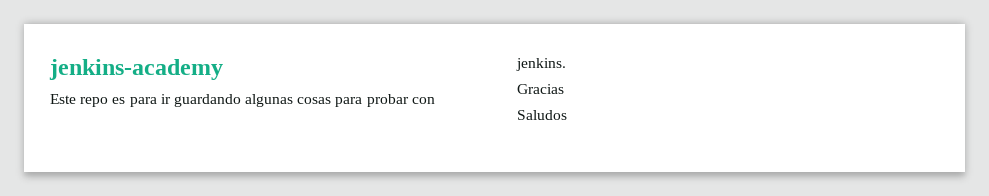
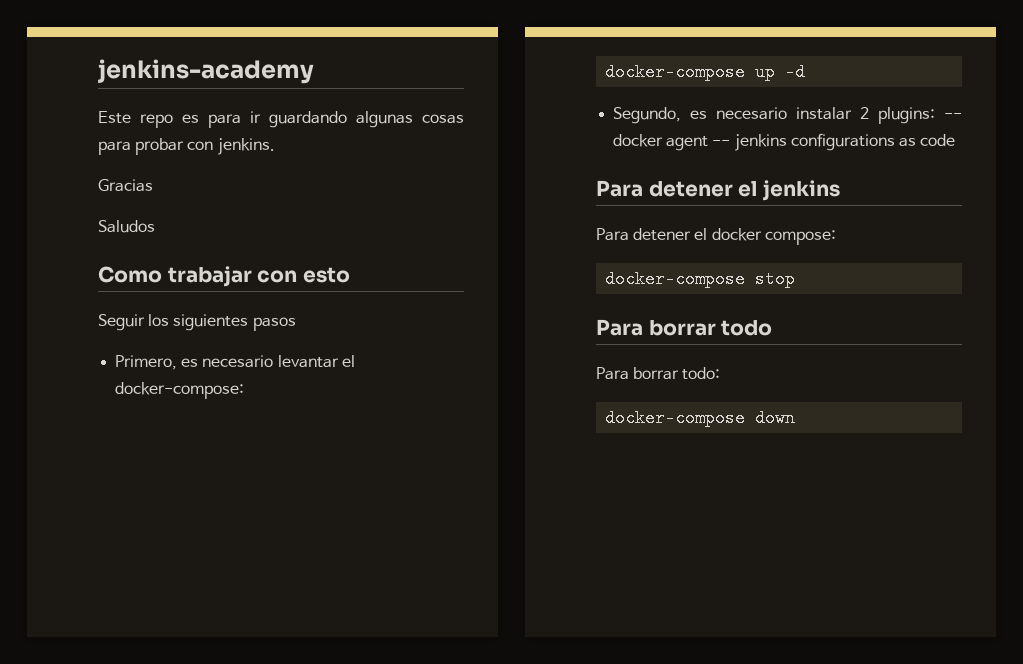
+ Como trabajar con esto
+ Seguir los siguientes pasos
+ Primero, es necesario levantar el docker-compose:
+ docker-compose up -d
+ Segundo, es necesario instalar 2 plugins: -- docker agent -- jenkins configurations as code
+ Para detener el jenkins
+ Para detener el docker compose:
+ docker-compose stop
+ Para borrar todo
+ Para borrar todo:
+ docker-compose down

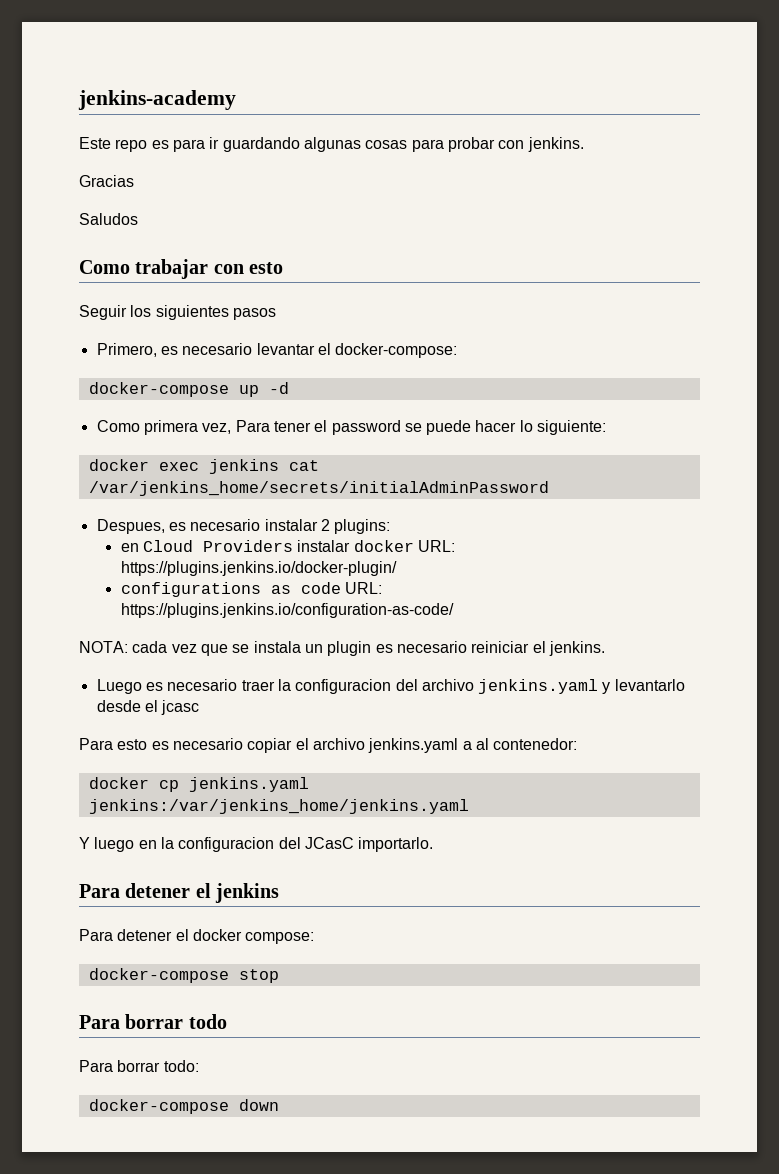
- Segundo, es necesario instalar 2 plugins: -- docker agent -- jenkins configurations as code
+ Como primera vez, Para tener el password se puede hacer lo siguiente:
+ docker exec jenkins cat /var/jenkins_home/secrets/initialAdminPassword
+ Despues, es necesario instalar 2 plugins:
+ en Cloud Providers instalar docker URL: https://plugins.jenkins.io/docker-plugin/
+ configurations as code URL: https://plugins.jenkins.io/configuration-as-code/
+ NOTA: cada vez que se instala un plugin es necesario reiniciar el jenkins.
+ Luego es necesario traer la configuracion del archivo jenkins.yaml y levantarlo desde el jcasc
+ Para esto es necesario copiar el archivo jenkins.yaml a al contenedor:
+ docker cp jenkins.yaml jenkins:/var/jenkins_home/jenkins.yaml
+ Y luego en la configuracion del JCasC importarlo.

